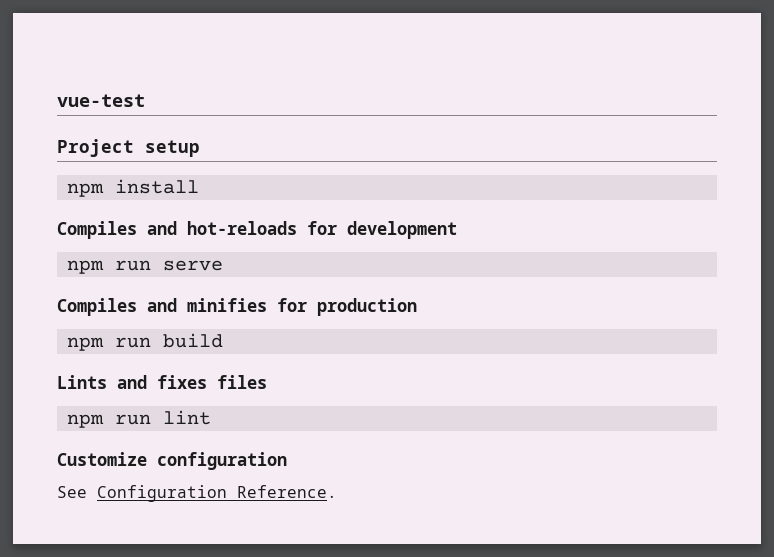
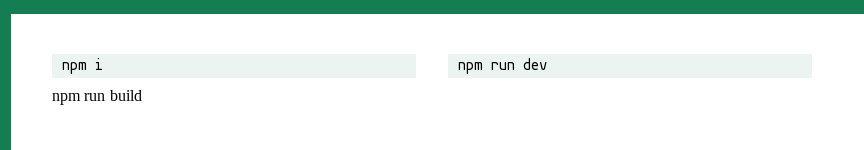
- vue-test
- Project setup
- npm install
- Compiles and hot-reloads for development
- npm run serve
- Compiles and minifies for production
+ npm i
  npm run build
- Lints and fixes files
- npm run lint
- Customize configuration
- See Configuration Reference.
+ npm run dev

